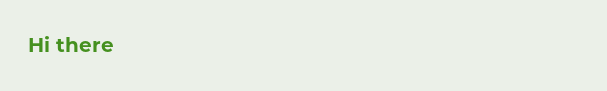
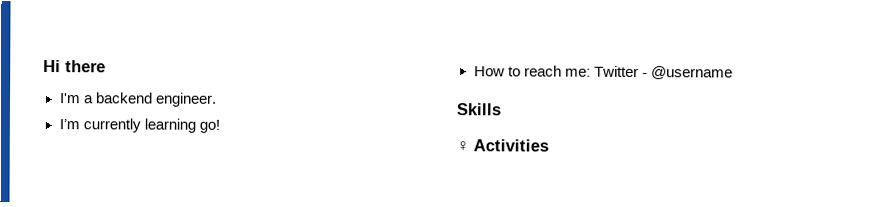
+ I'm a backend engineer.
+ I’m currently learning go!
+ How to reach me: Twitter - @username
+ Skills
+ ♀ Activities

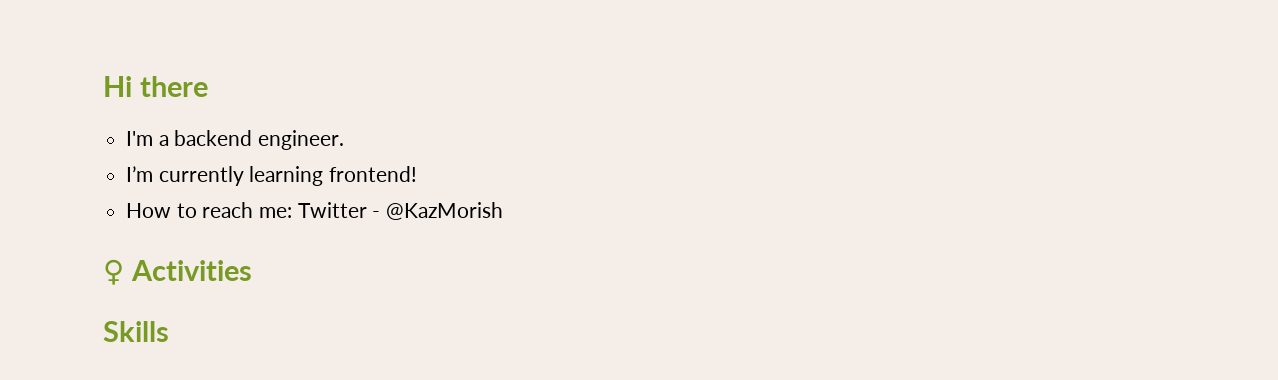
- I’m currently learning go!
+ I’m currently learning frontend!
- How to reach me: Twitter - @username
- Skills
+ How to reach me: Twitter - @KazMorish
+ Skills

